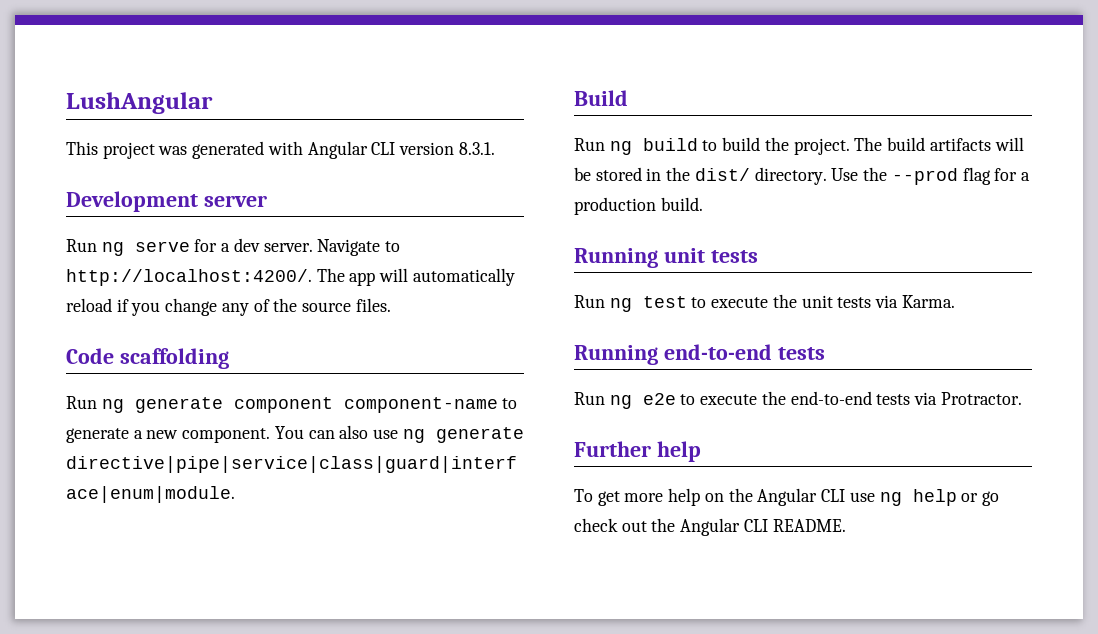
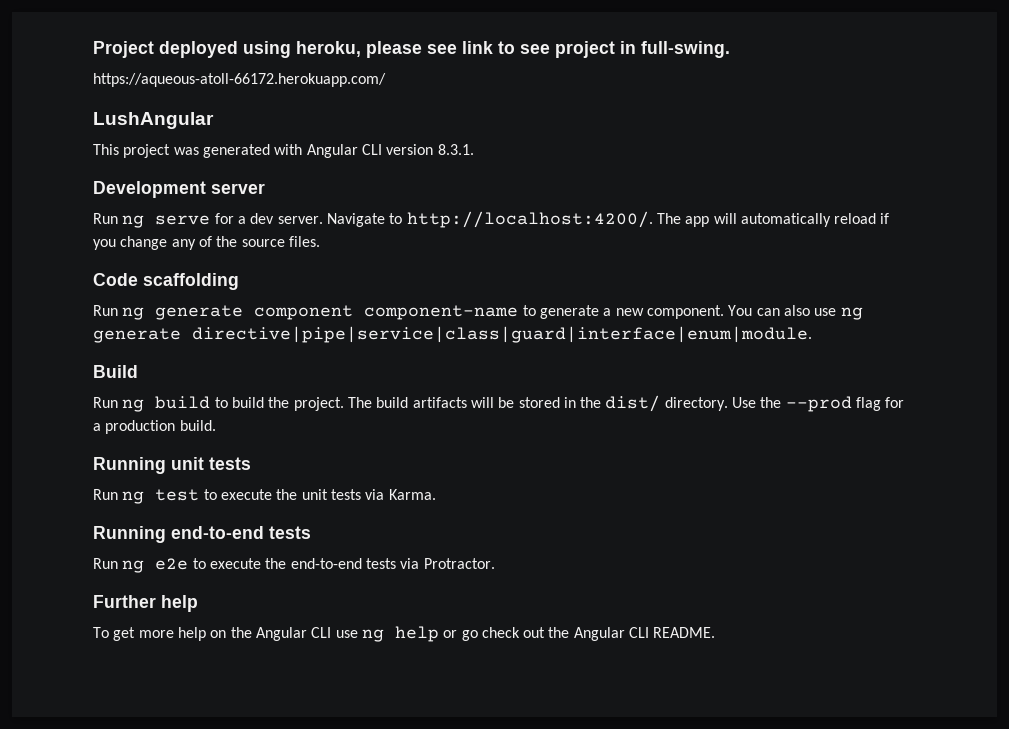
+ Project deployed using heroku, please see link to see project in full-swing.
+ https://aqueous-atoll-66172.herokuapp.com/

